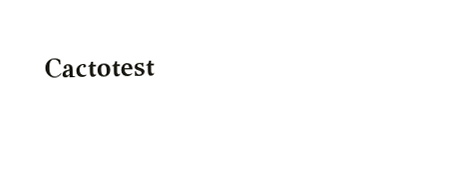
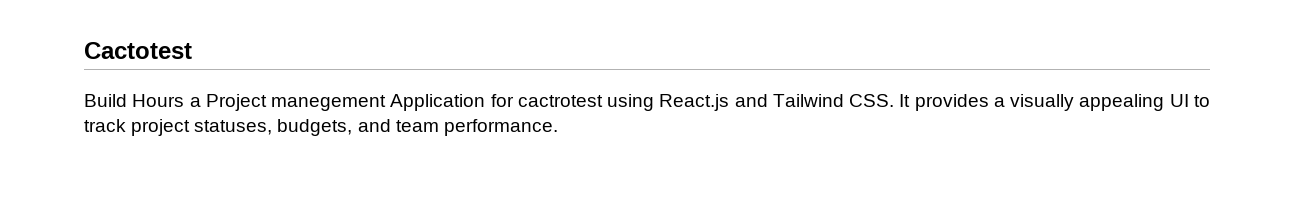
+ Build Hours a Project manegement Application for cactrotest using React.js and Tailwind CSS. It provides a visually appealing UI to track project statuses, budgets, and team performance.

